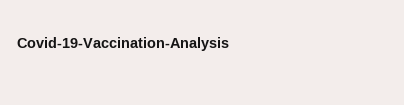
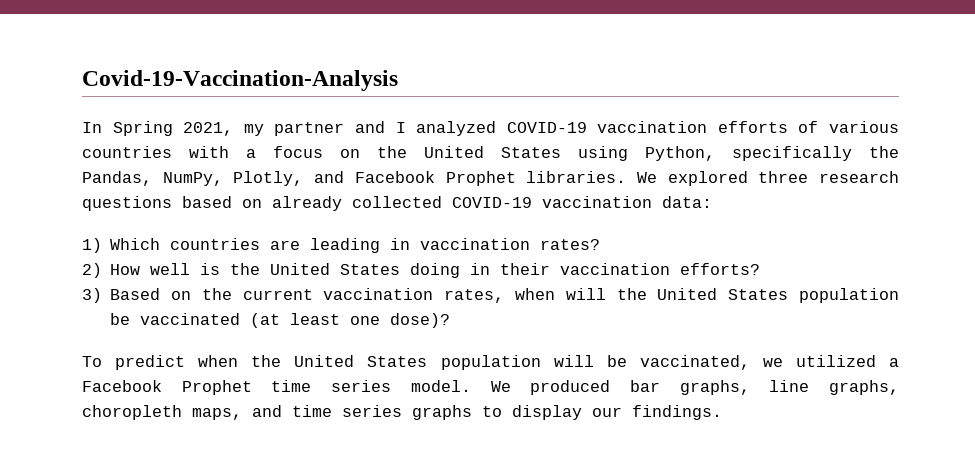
+ In Spring 2021, my partner and I analyzed COVID-19 vaccination efforts of various countries with a focus on the United States using Python, specifically the Pandas, NumPy, Plotly, and Facebook Prophet libraries. We explored three research questions based on already collected COVID-19 vaccination data:
+ 1) Which countries are leading in vaccination rates?
+ 2) How well is the United States doing in their vaccination efforts?
+ 3) Based on the current vaccination rates, when will the United States population be vaccinated (at least one dose)?
+ To predict when the United States population will be vaccinated, we utilized a Facebook Prophet time series model. We produced bar graphs, line graphs, choropleth maps, and time series graphs to display our findings.

